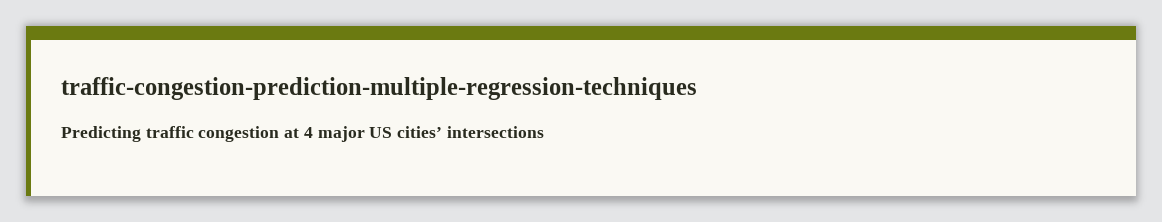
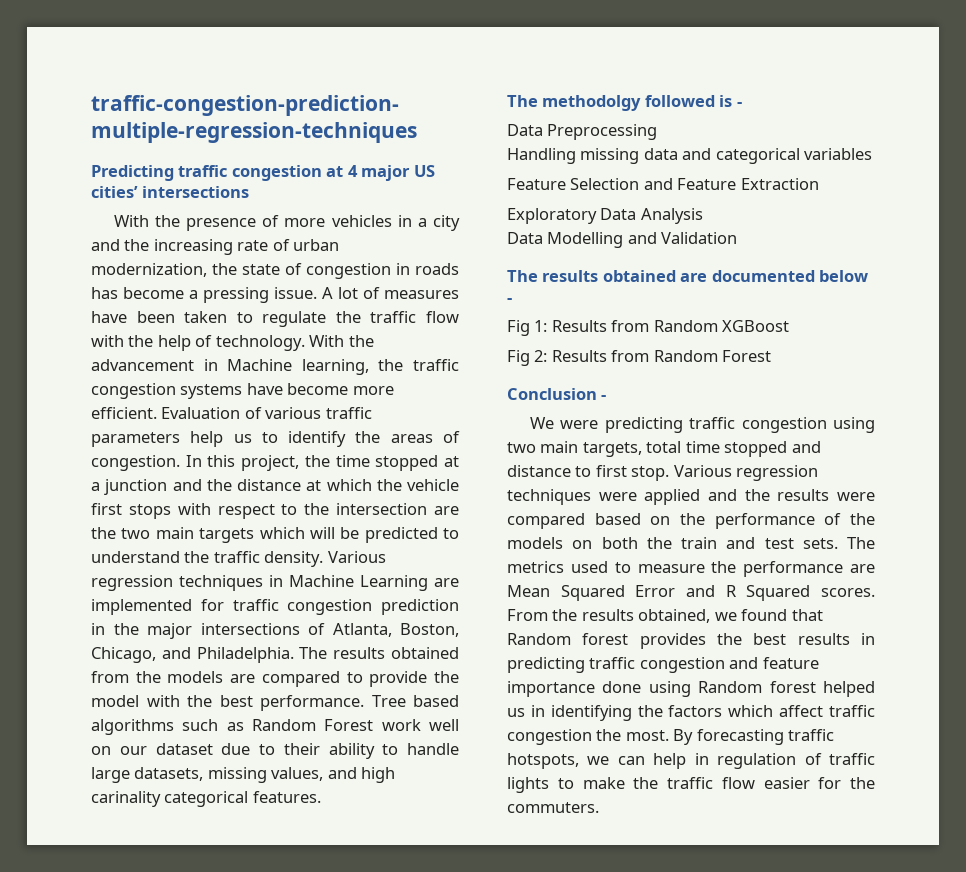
+ With the presence of more vehicles in a city and the increasing rate of urban modernization, the state of congestion in roads has become a pressing issue. A lot of measures have been taken to regulate the traffic flow with the help of technology. With the advancement in Machine learning, the traffic congestion systems have become more efficient. Evaluation of various traffic parameters help us to identify the areas of congestion. In this project, the time stopped at a junction and the distance at which the vehicle first stops with respect to the intersection are the two main targets which will be predicted to understand the traffic density. Various regression techniques in Machine Learning are implemented for traffic congestion prediction in the major intersections of Atlanta, Boston, Chicago, and Philadelphia. The results obtained from the models are compared to provide the model with the best performance. Tree based algorithms such as Random Forest work well on our dataset due to their ability to handle large datasets, missing values, and high carinality categorical features.
+ The methodolgy followed is -
+ Data Preprocessing
+ Handling missing data and categorical variables
+ Feature Selection and Feature Extraction
+ Exploratory Data Analysis
+ Data Modelling and Validation
+ The results obtained are documented below -
+ Fig 1: Results from Random XGBoost
+ Fig 2: Results from Random Forest
+ Conclusion -
+ We were predicting traffic congestion using two main targets, total time stopped and distance to first stop. Various regression techniques were applied and the results were compared based on the performance of the models on both the train and test sets. The metrics used to measure the performance are Mean Squared Error and R Squared scores. From the results obtained, we found that Random forest provides the best results in predicting traffic congestion and feature importance done using Random forest helped us in identifying the factors which affect traffic congestion the most. By forecasting traffic hotspots, we can help in regulation of traffic lights to make the traffic flow easier for the commuters.

